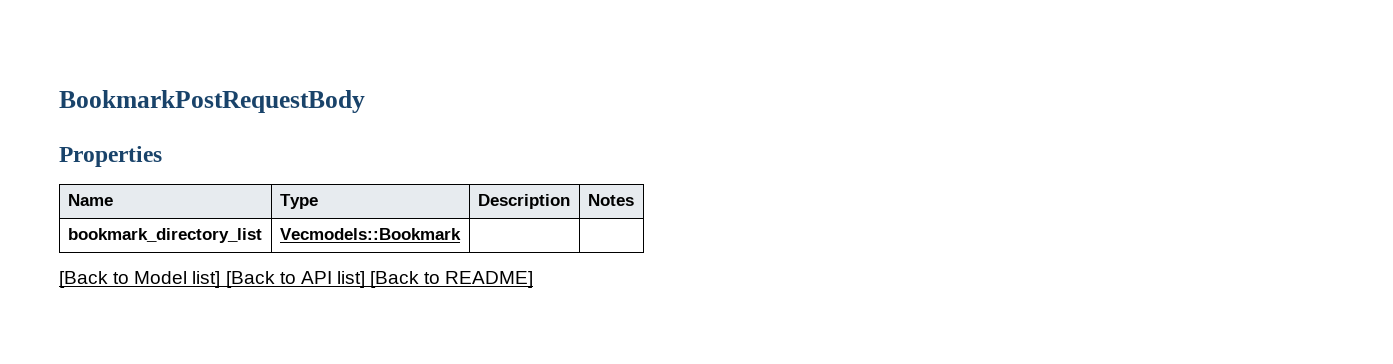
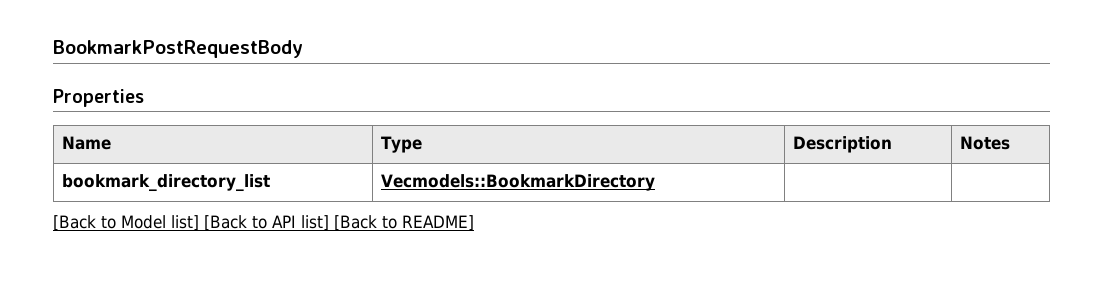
- bookmark_directory_list | Vecmodels::Bookmark | |
+ bookmark_directory_list | Vecmodels::BookmarkDirectory | |

